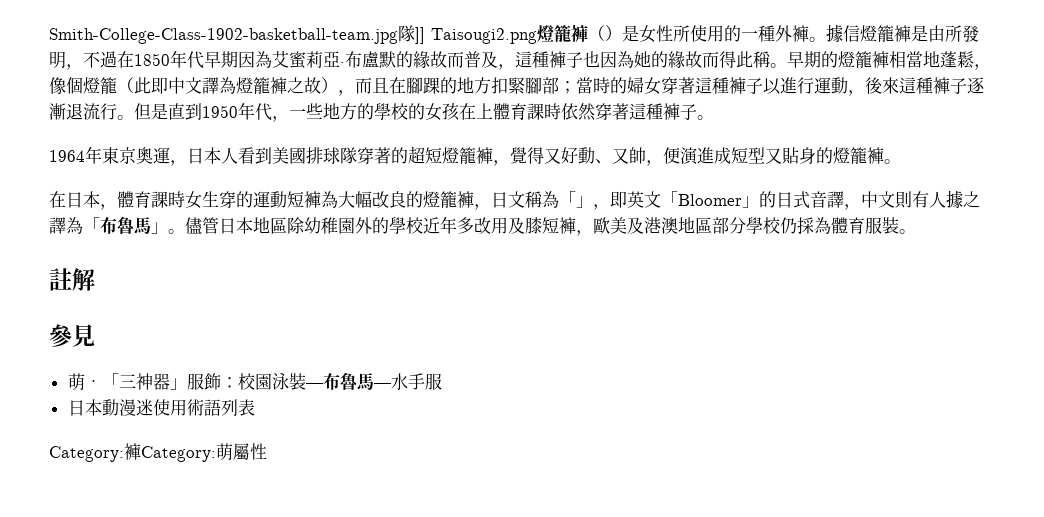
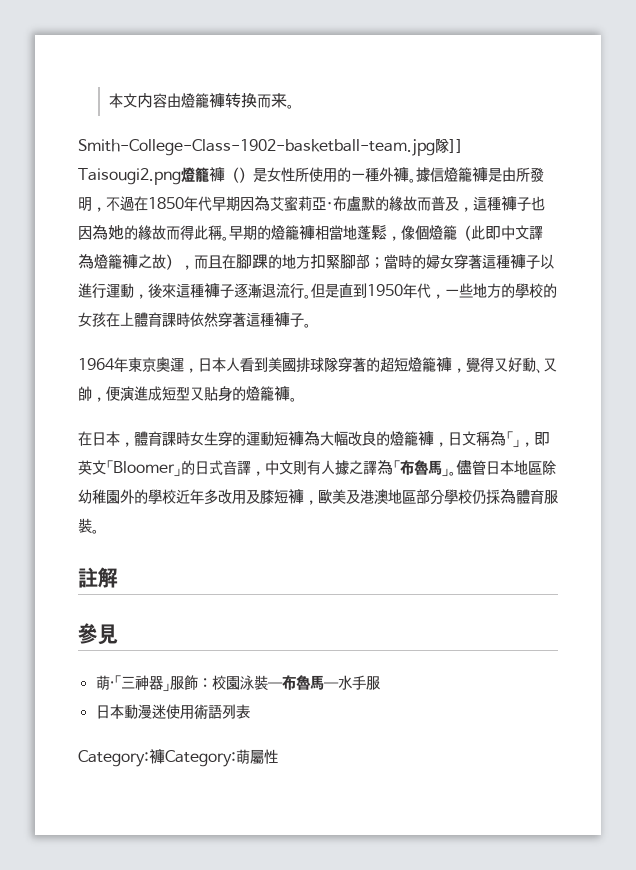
+ 本文内容由燈籠褲转换而来。

